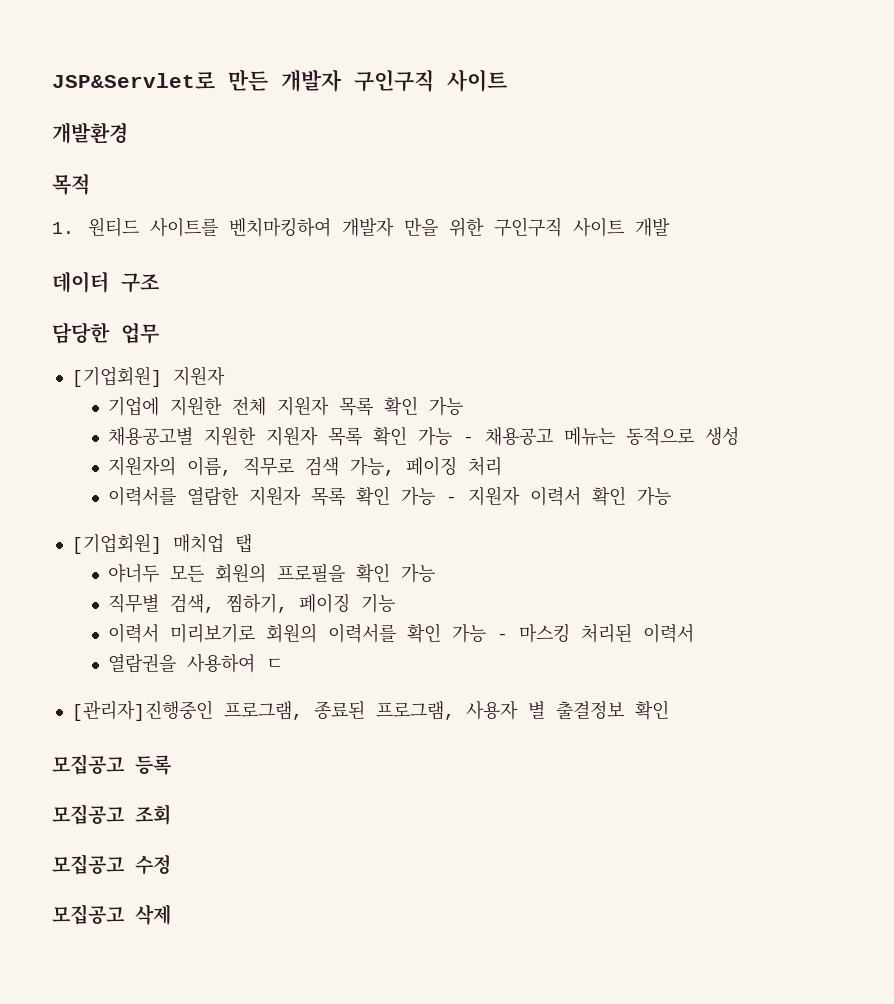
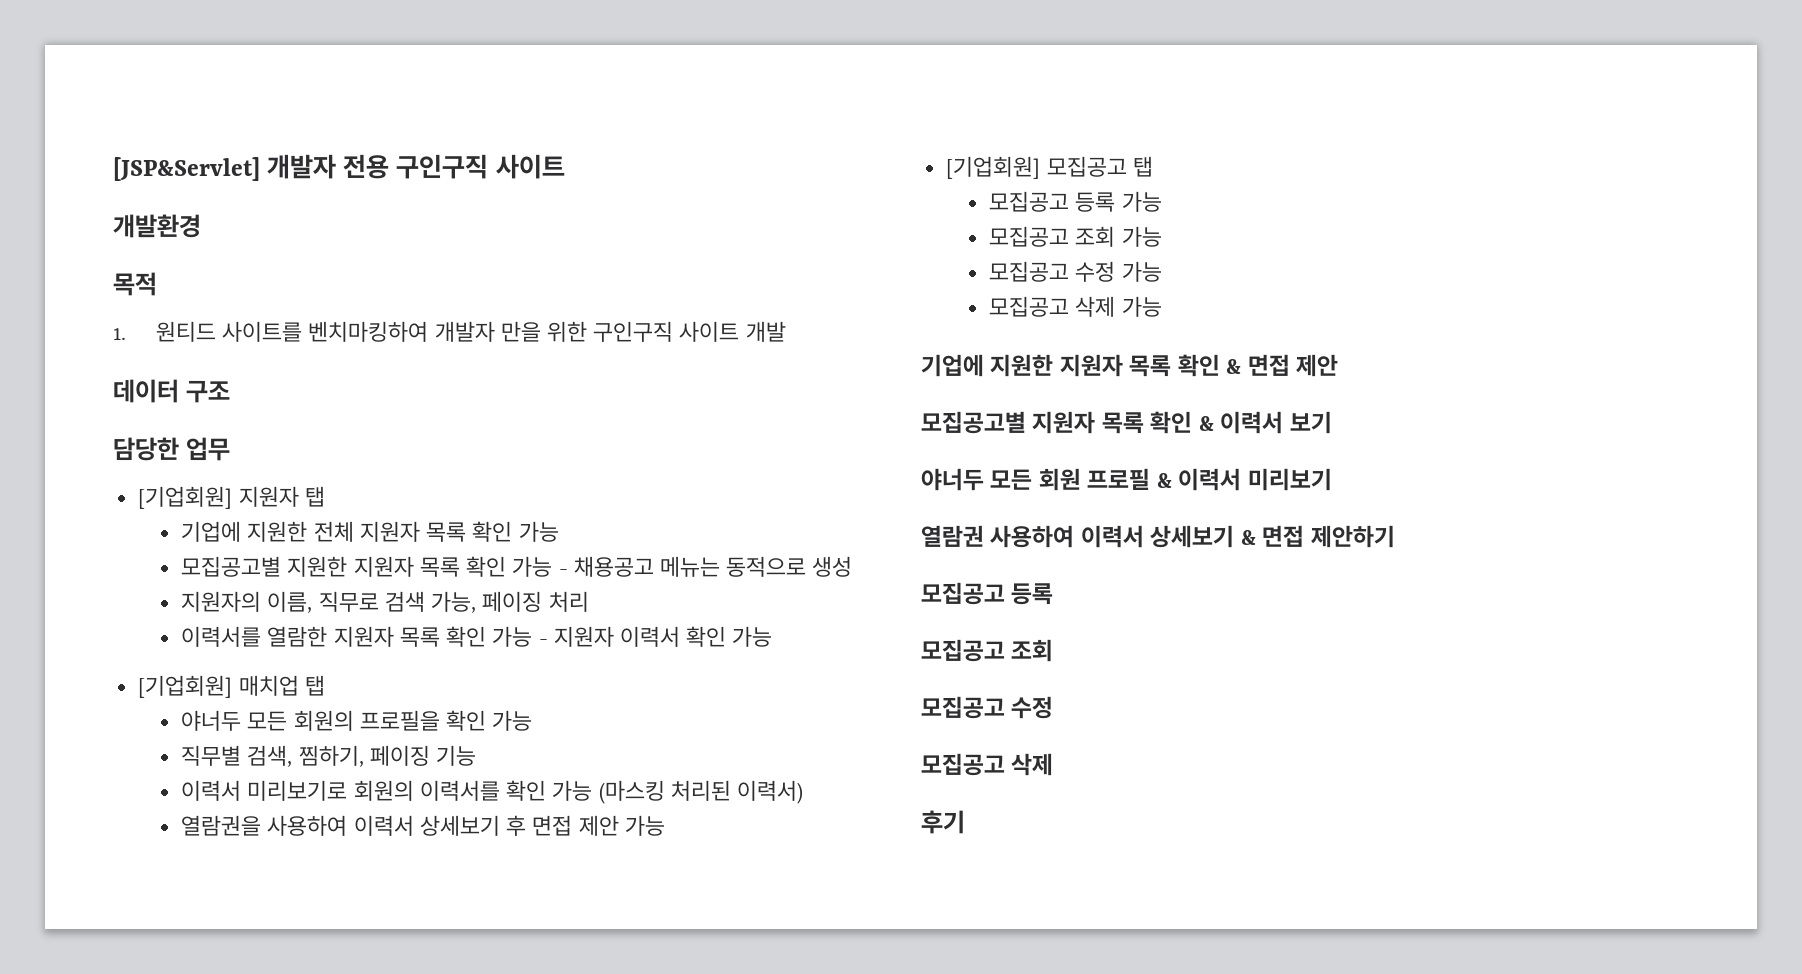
- JSP&Servlet로 만든 개발자 구인구직 사이트
+ [JSP&Servlet] 개발자 전용 구인구직 사이트
- [기업회원] 지원자
+ [기업회원] 지원자 탭
- 채용공고별 지원한 지원자 목록 확인 가능 - 채용공고 메뉴는 동적으로 생성
+ 모집공고별 지원한 지원자 목록 확인 가능 - 채용공고 메뉴는 동적으로 생성
- 이력서 미리보기로 회원의 이력서를 확인 가능 - 마스킹 처리된 이력서
- 열람권을 사용하여 ㄷ
- [관리자]진행중인 프로그램, 종료된 프로그램, 사용자 별 출결정보 확인
+ 이력서 미리보기로 회원의 이력서를 확인 가능 (마스킹 처리된 이력서)
+ 열람권을 사용하여 이력서 상세보기 후 면접 제안 가능
+ [기업회원] 모집공고 탭
+ 모집공고 등록 가능
+ 모집공고 조회 가능
+ 모집공고 수정 가능
+ 모집공고 삭제 가능
+ 기업에 지원한 지원자 목록 확인 & 면접 제안
+ 모집공고별 지원자 목록 확인 & 이력서 보기
+ 야너두 모든 회원 프로필 & 이력서 미리보기
+ 열람권 사용하여 이력서 상세보기 & 면접 제안하기
+ 후기

